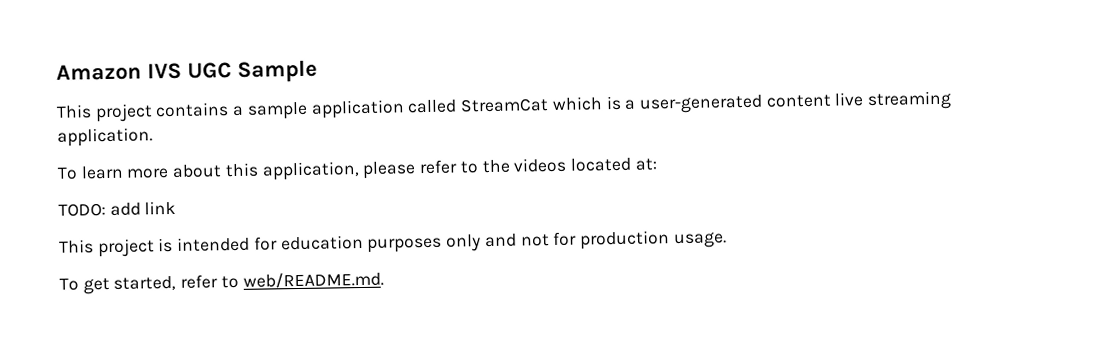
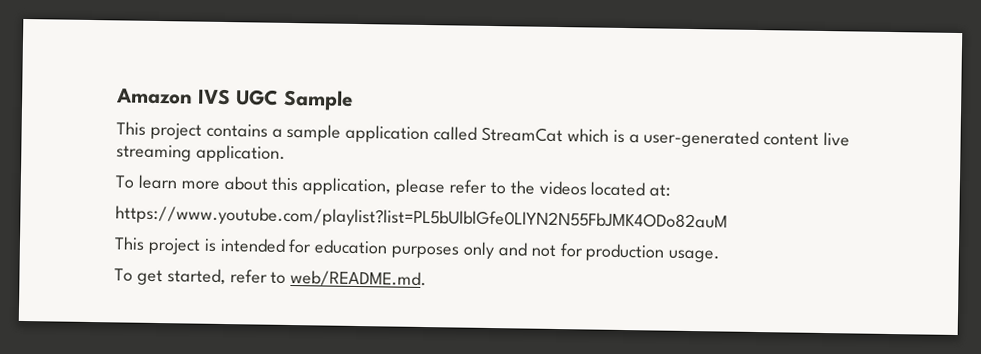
- TODO: add link
+ https://www.youtube.com/playlist?list=PL5bUlblGfe0LlYN2N55FbJMK4ODo82auM

